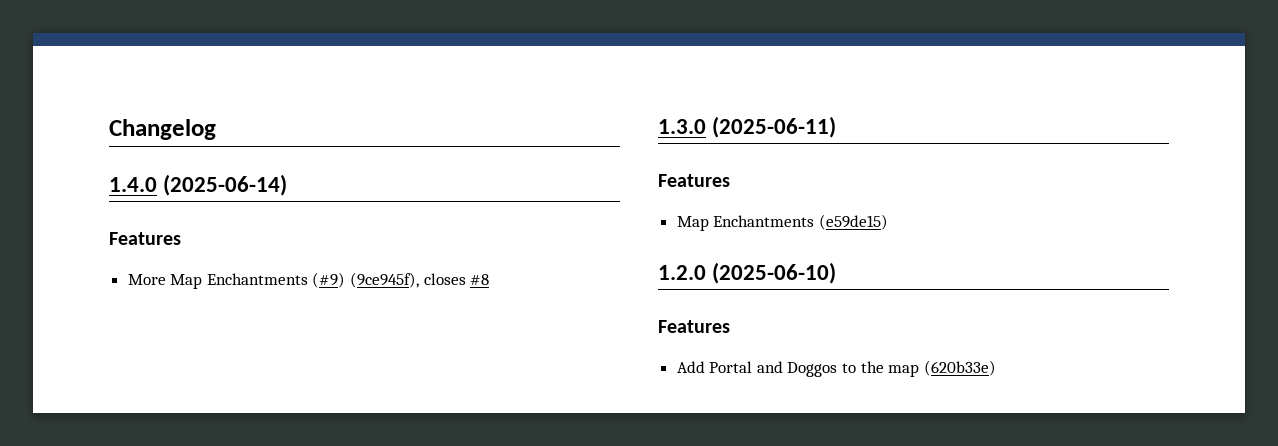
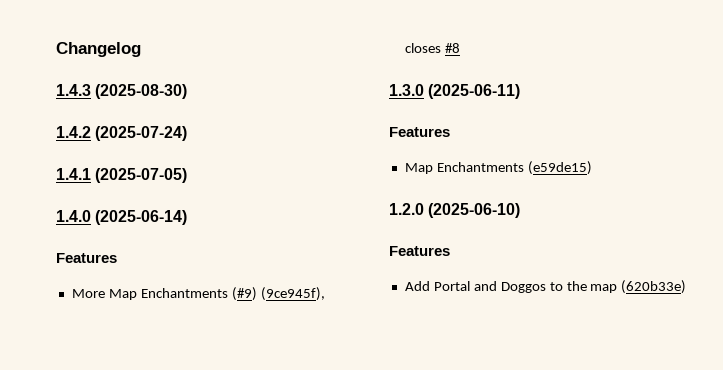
+ 1.4.3 (2025-08-30)
+ 1.4.2 (2025-07-24)
+ 1.4.1 (2025-07-05)

